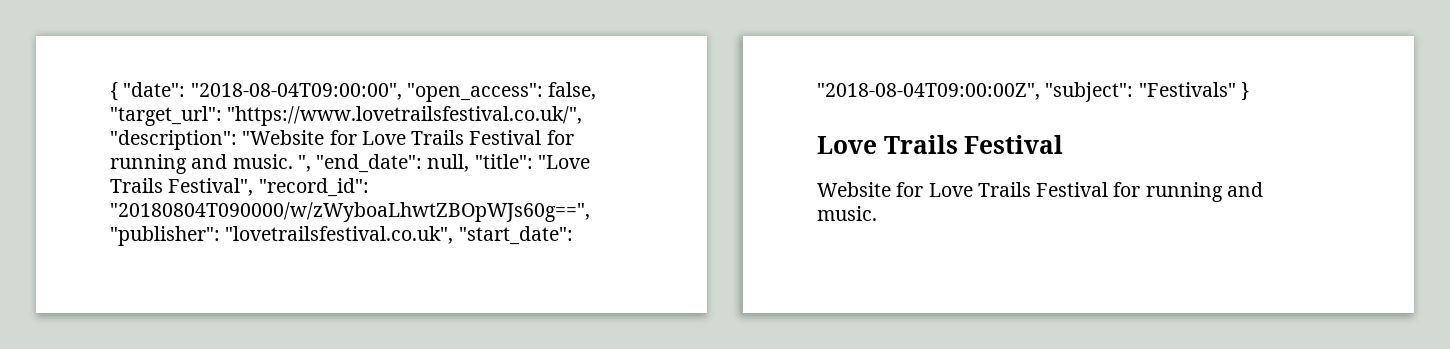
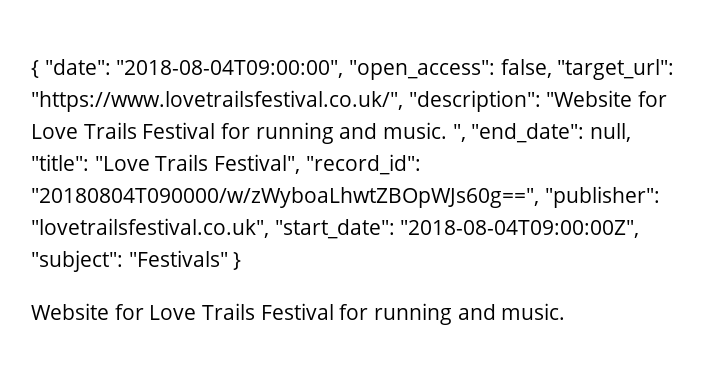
  ", "end_date": null, "title": "Love Trails Festival", "record_id": "20180804T090000/w/zWyboaLhwtZBOpWJs60g==", "publisher": "lovetrailsfestival.co.uk", "start_date": "2018-08-04T09:00:00Z", "subject": "Festivals" }
- Love Trails Festival

